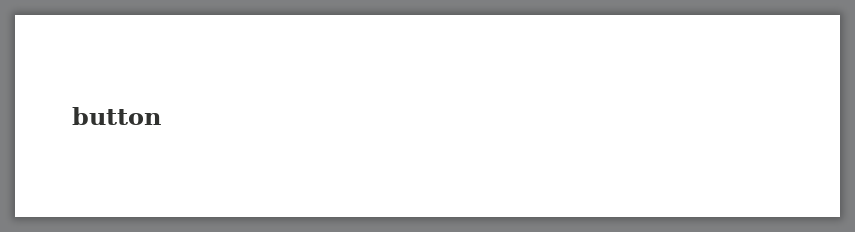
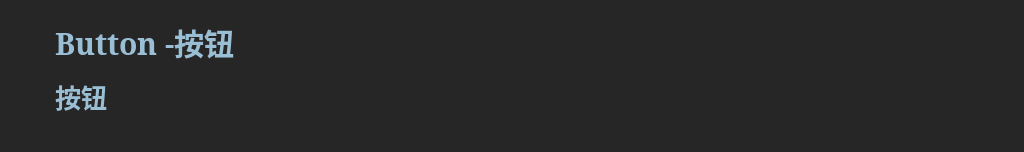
- button
+ Button -按钮
+ 按钮

